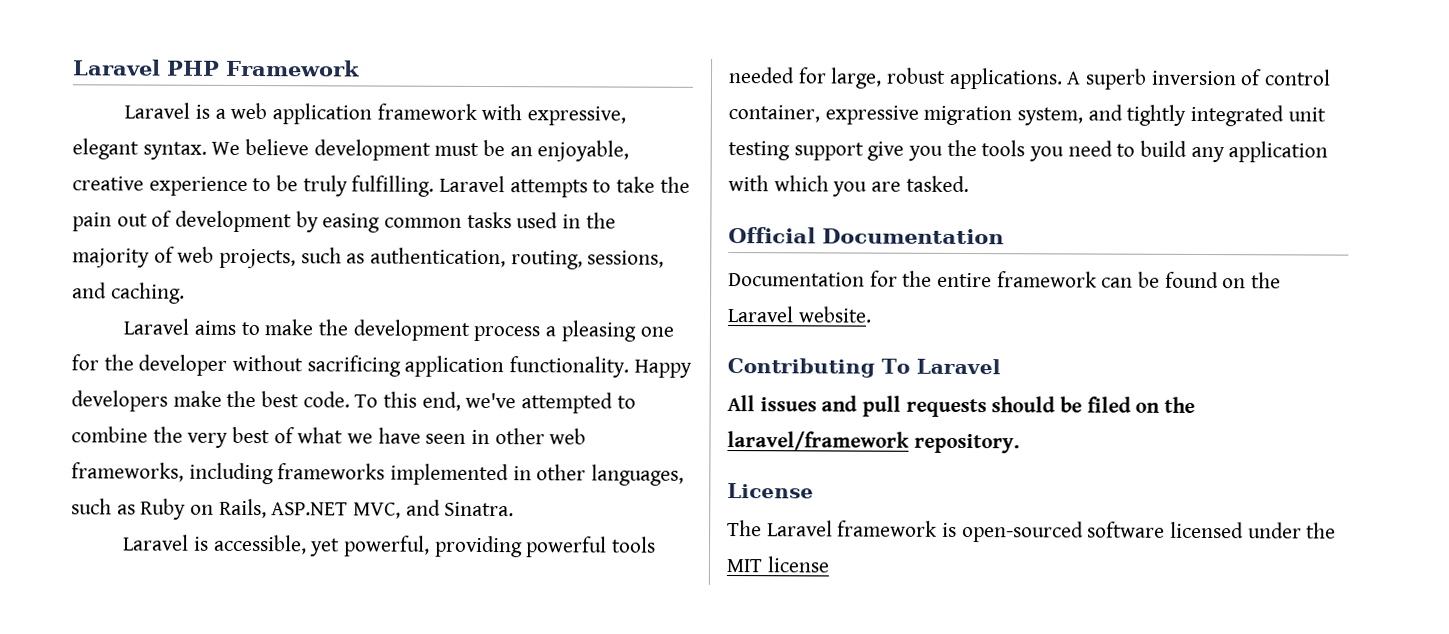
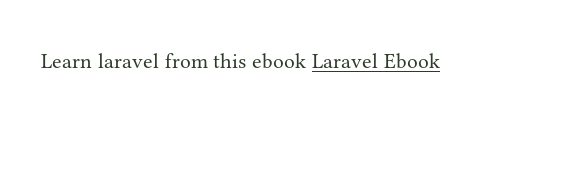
- Laravel PHP Framework
- Laravel is a web application framework with expressive, elegant syntax. We believe development must be an enjoyable, creative experience to be truly fulfilling. Laravel attempts to take the pain out of development by easing common tasks used in the majority of web projects, such as authentication, routing, sessions, and caching.
- Laravel aims to make the development process a pleasing one for the developer without sacrificing application functionality. Happy developers make the best code. To this end, we've attempted to combine the very best of what we have seen in other web frameworks, including frameworks implemented in other languages, such as Ruby on Rails, ASP.NET MVC, and Sinatra.
- Laravel is accessible, yet powerful, providing powerful tools needed for large, robust applications. A superb inversion of control container, expressive migration system, and tightly integrated unit testing support give you the tools you need to build any application with which you are tasked.
- Official Documentation
- Documentation for the entire framework can be found on the Laravel website.
- Contributing To Laravel
- All issues and pull requests should be filed on the laravel/framework repository.
- License
- The Laravel framework is open-sourced software licensed under the MIT license
+ Learn laravel from this ebook Laravel Ebook

